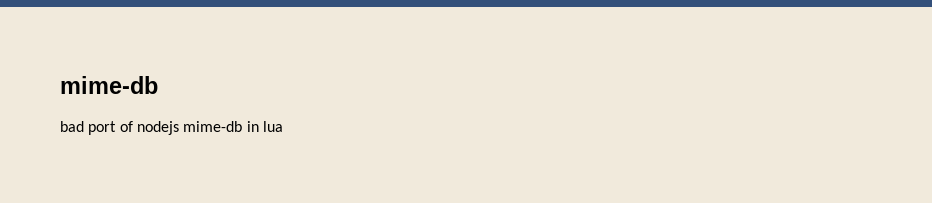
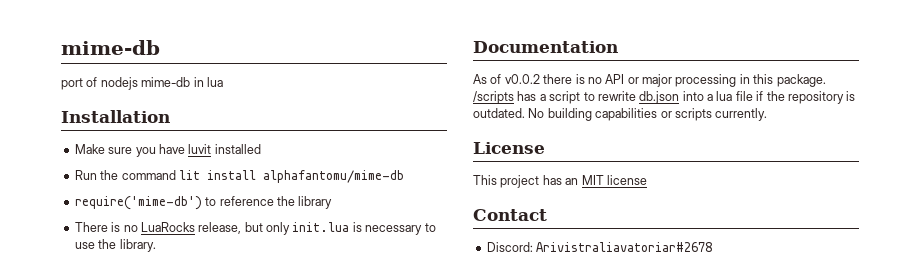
- bad port of nodejs mime-db in lua
+ port of nodejs mime-db in lua
+ Installation
+ Make sure you have luvit installed
+ Run the command lit install alphafantomu/mime-db
+ require('mime-db') to reference the library
+ There is no LuaRocks release, but only init.lua is necessary to use the library.
+ Documentation
+ As of v0.0.2 there is no API or major processing in this package. /scripts has a script to rewrite db.json into a lua file if the repository is outdated. No building capabilities or scripts currently.
+ License
+ This project has an MIT license
+ Contact
+ Discord: Arivistraliavatoriar#2678

